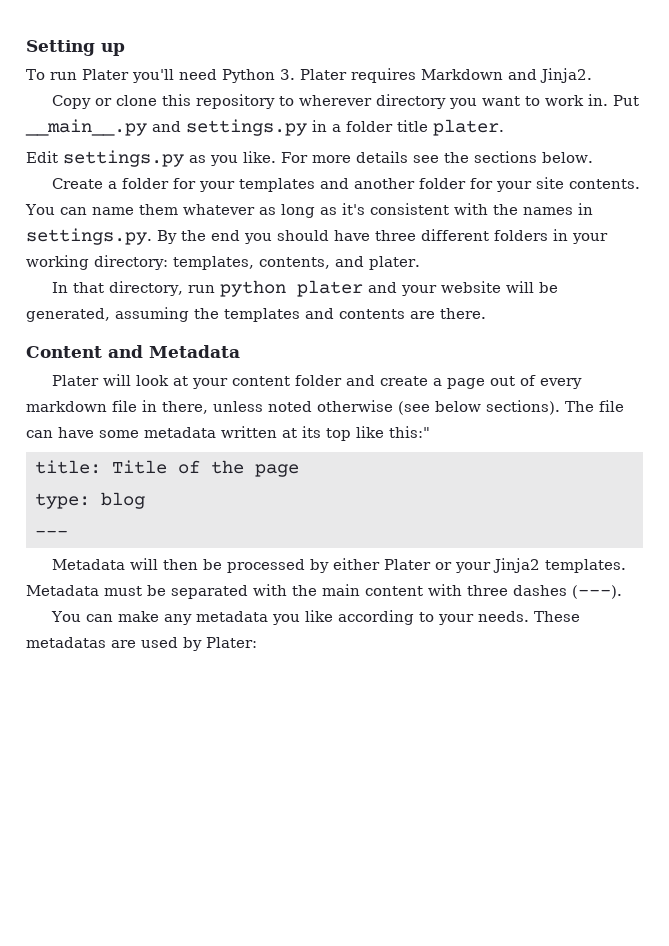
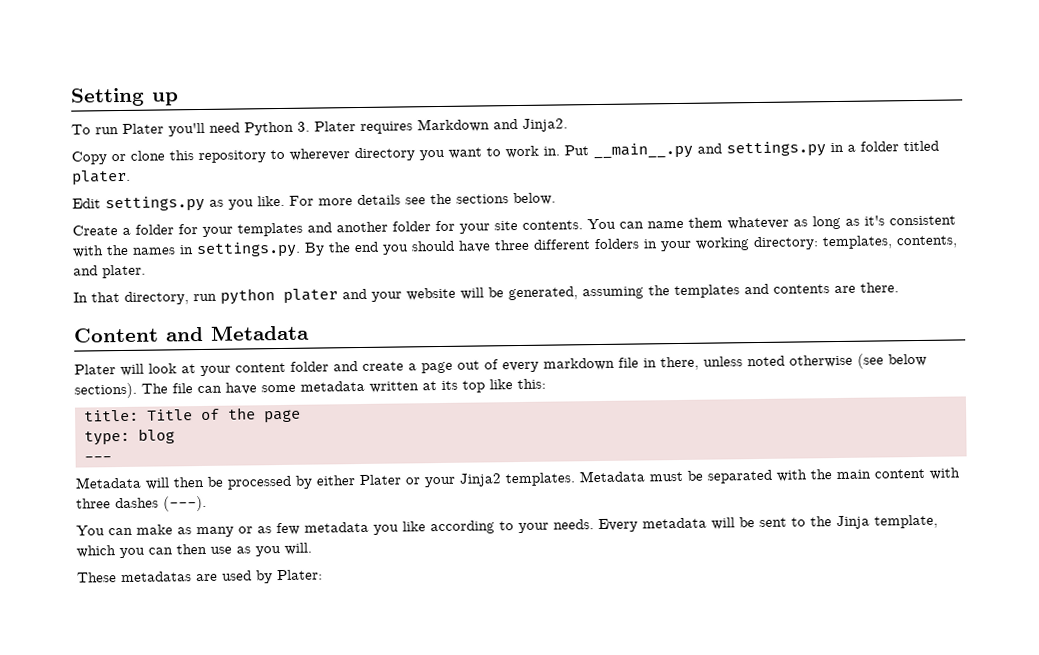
- Put __main__.py and settings.py in a folder title plater.
+ Put __main__.py and settings.py in a folder titled plater.
- The file can have some metadata written at its top like this:"
+ The file can have some metadata written at its top like this:
- You can make any metadata you like according to your needs. These metadatas are used by Plater:
+ You can make as many or as few metadata you like according to your needs. Every metadata will be sent to the Jinja template, which you can then use as you will.
+ These metadatas are used by Plater:

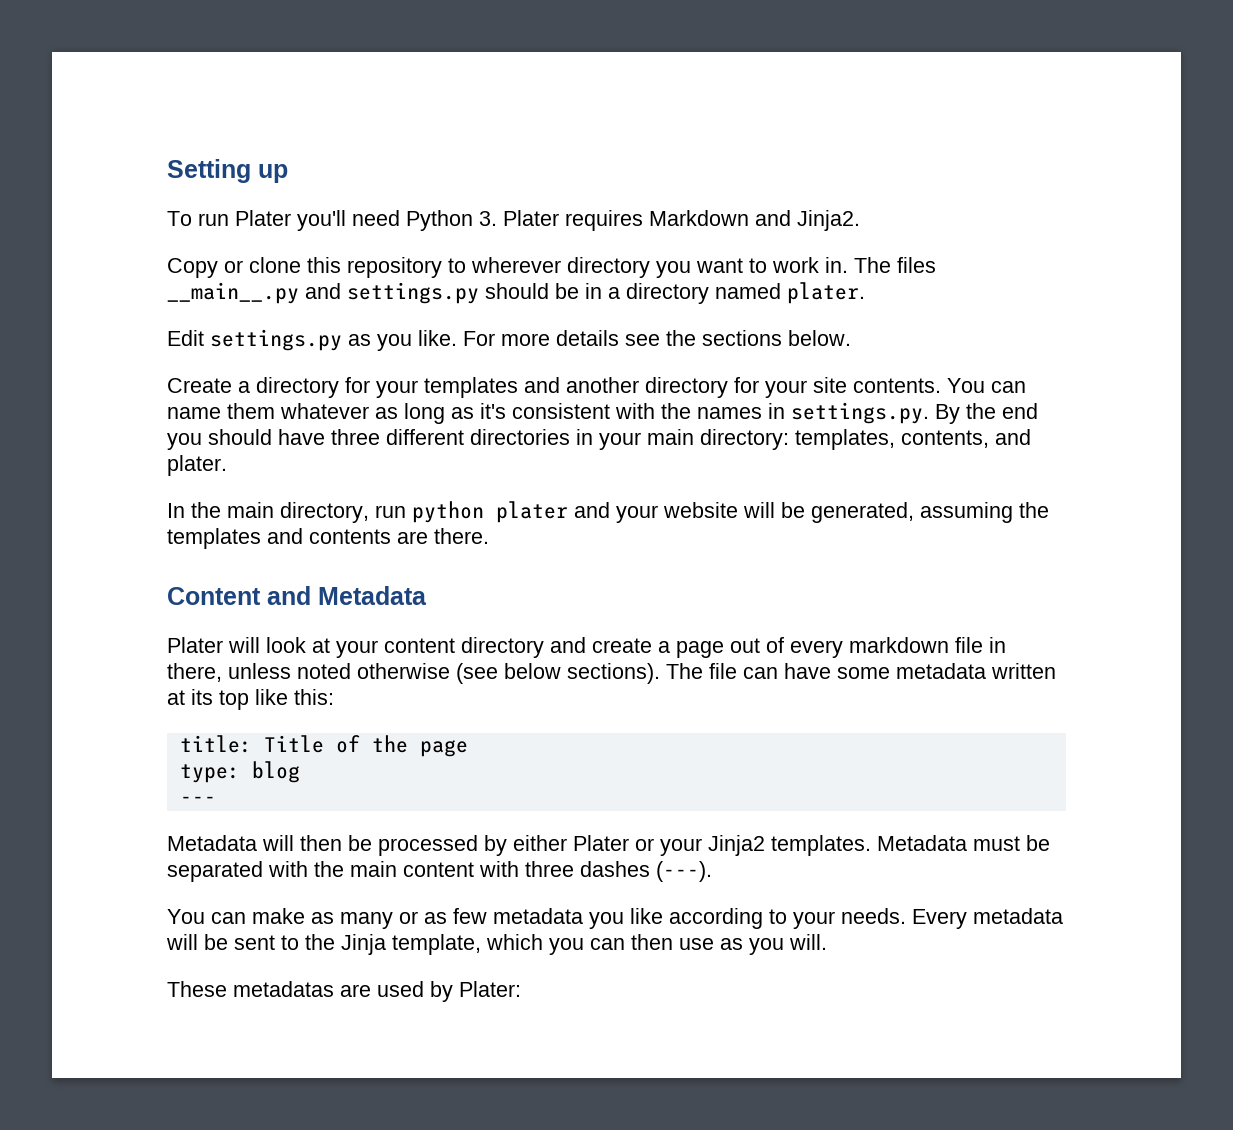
- Put __main__.py and settings.py in a folder titled plater.
+ The files __main__.py and settings.py should be in a directory named plater.
- Create a folder for your templates and another folder for your site contents.
+ Create a directory for your templates and another directory for your site contents.
- You can name them whatever as long as it's consistent with the names in settings.py. By the end you should have three different folders in your working directory: templates, contents, and plater.
+ You can name them whatever as long as it's consistent with the names in settings.py. By the end you should have three different directories in your main directory: templates, contents, and plater.
- In that directory, run python plater and your website will be generated, assuming the templates and contents are there.
+ In the main directory, run python plater and your website will be generated, assuming the templates and contents are there.
- Plater will look at your content folder and create a page out of every markdown file in there, unless noted otherwise (see below sections).
+ Plater will look at your content directory and create a page out of every markdown file in there, unless noted otherwise (see below sections).

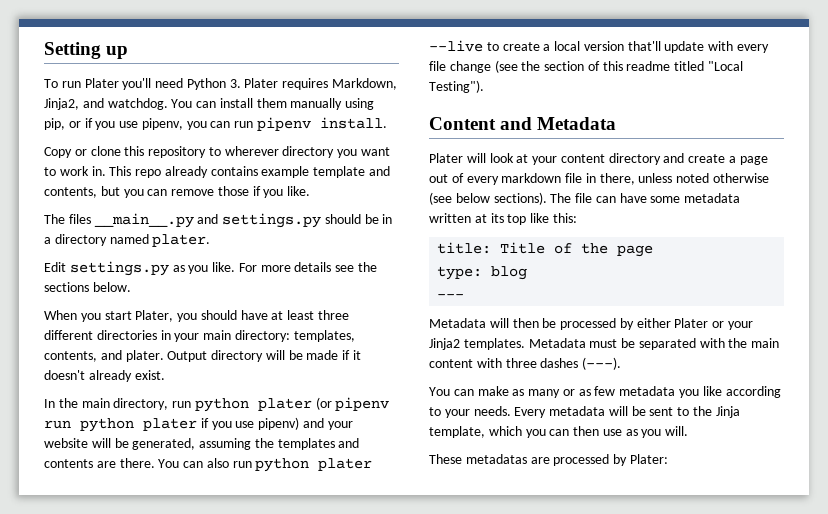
- To run Plater you'll need Python 3. Plater requires Markdown and Jinja2.
+ To run Plater you'll need Python 3. Plater requires Markdown, Jinja2, and watchdog. You can install them manually using pip, or if you use pipenv, you can run pipenv install.
- Copy or clone this repository to wherever directory you want to work in. The files __main__.py and settings.py should be in a directory named plater.
+ Copy or clone this repository to wherever directory you want to work in. This repo already contains example template and contents, but you can remove those if you like.
+ The files __main__.py and settings.py should be in a directory named plater.
- Create a directory for your templates and another directory for your site contents. You can name them whatever as long as it's consistent with the names in settings.py. By the end you should have three different directories in your main directory: templates, contents, and plater.
+ When you start Plater, you should have at least three different directories in your main directory: templates, contents, and plater. Output directory will be made if it doesn't already exist.
- In the main directory, run python plater and your website will be generated, assuming the templates and contents are there.
+ In the main directory, run python plater (or pipenv run python plater if you use pipenv) and your website will be generated, assuming the templates and contents are there. You can also run python plater --live to create a local version that'll update with every file change (see the section of this readme titled "Local Testing").
- These metadatas are used by Plater:
+ These metadatas are processed by Plater:

